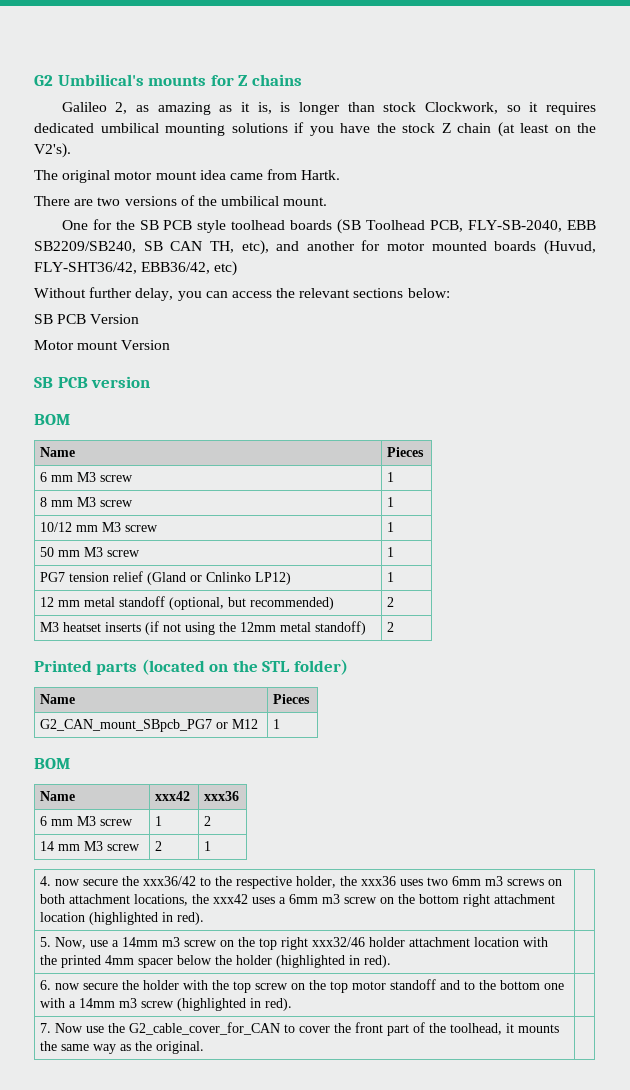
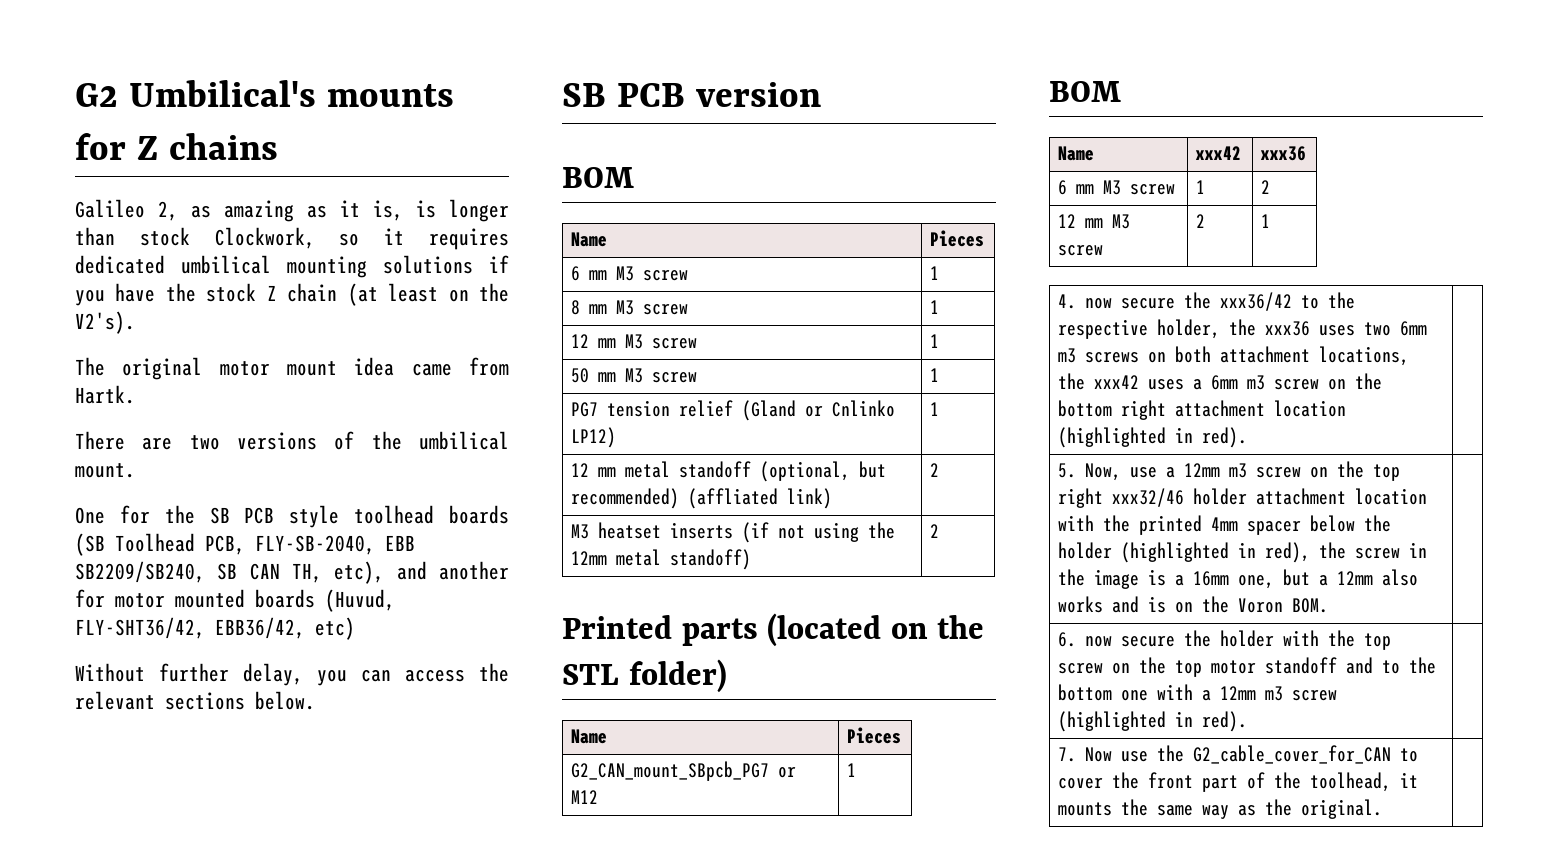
- Without further delay, you can access the relevant sections below:
- SB PCB Version
- Motor mount Version
+ Without further delay, you can access the relevant sections below.
- 10/12 mm M3 screw | 1
+ 12 mm M3 screw | 1
- 12 mm metal standoff (optional, but recommended) | 2
+ 12 mm metal standoff (optional, but recommended) (affliated link) | 2
- 14 mm M3 screw | 2 | 1
+ 12 mm M3 screw | 2 | 1
- 5. Now, use a 14mm m3 screw on the top right xxx32/46 holder attachment location with the printed 4mm spacer below the holder (highlighted in red).
+ 5. Now, use a 12mm m3 screw on the top right xxx32/46 holder attachment location with the printed 4mm spacer below the holder (highlighted in red), the screw in the image is a 16mm one, but a 12mm also works and is on the Voron BOM.
- 6. now secure the holder with the top screw on the top motor standoff and to the bottom one with a 14mm m3 screw (highlighted in red). |
+ 6. now secure the holder with the top screw on the top motor standoff and to the bottom one with a 12mm m3 screw (highlighted in red). |

